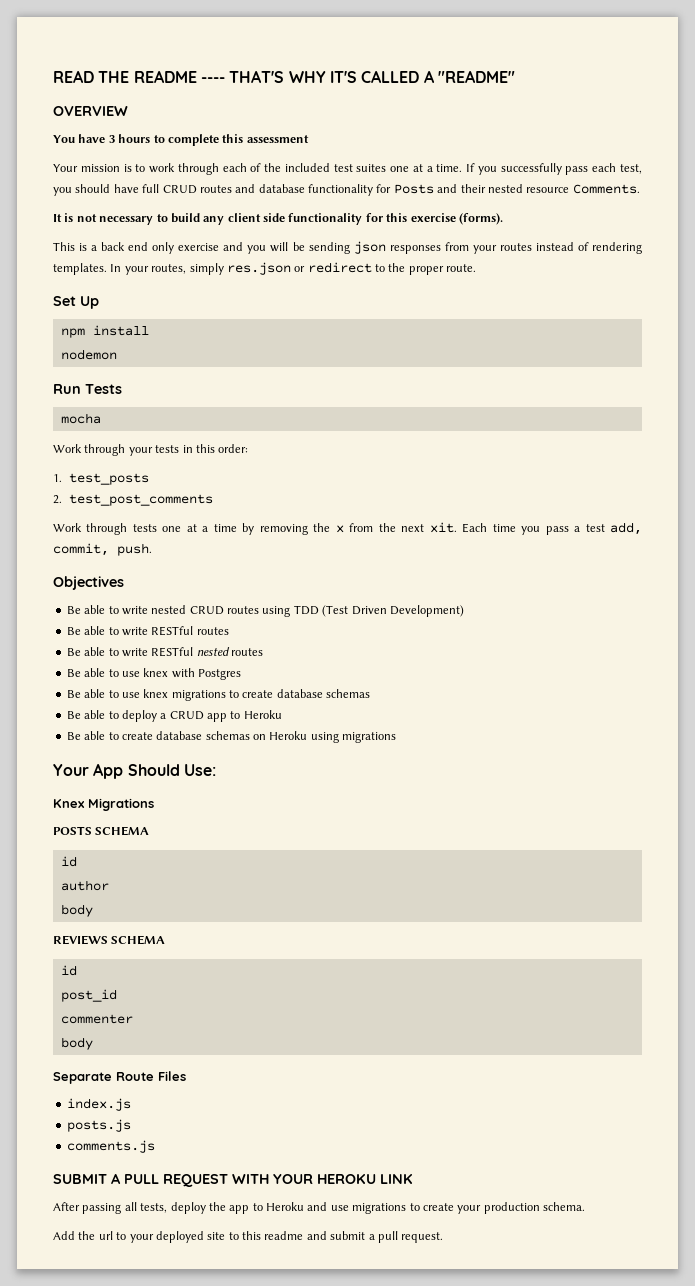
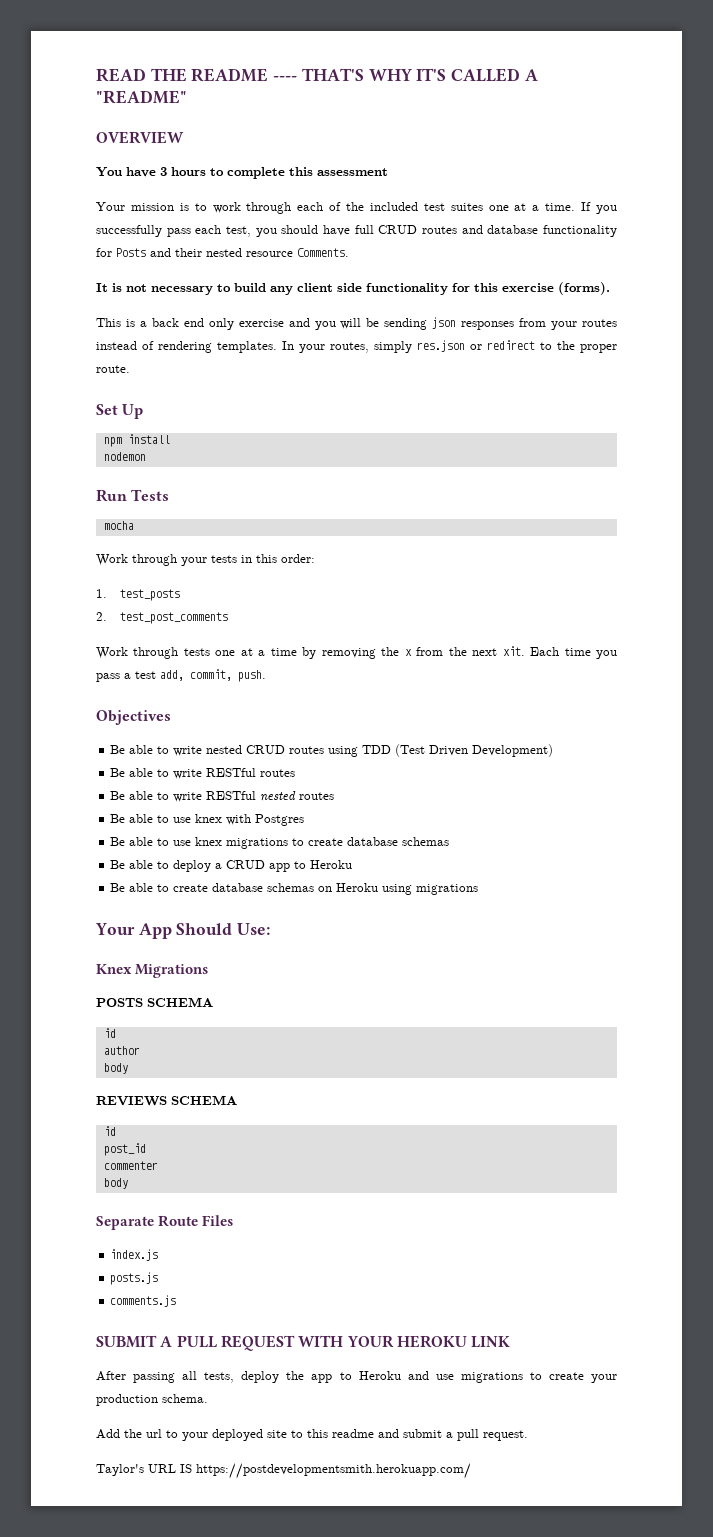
+ Taylor's URL IS https://postdevelopmentsmith.herokuapp.com/

